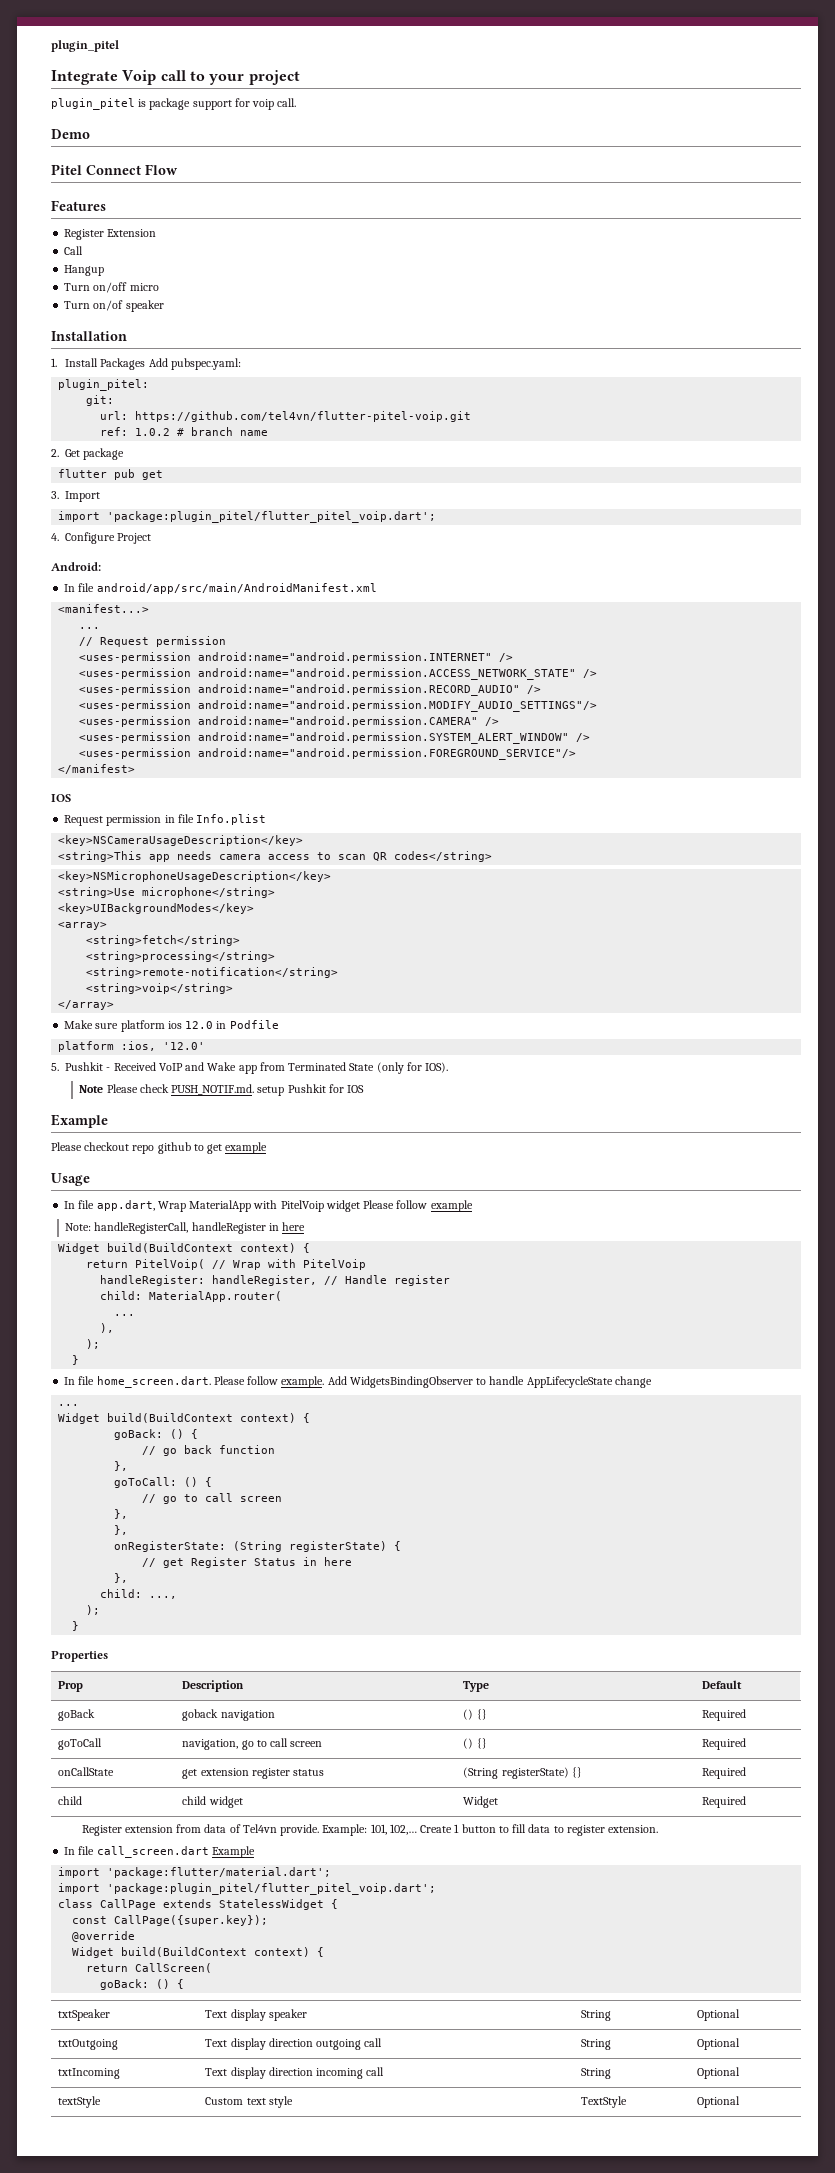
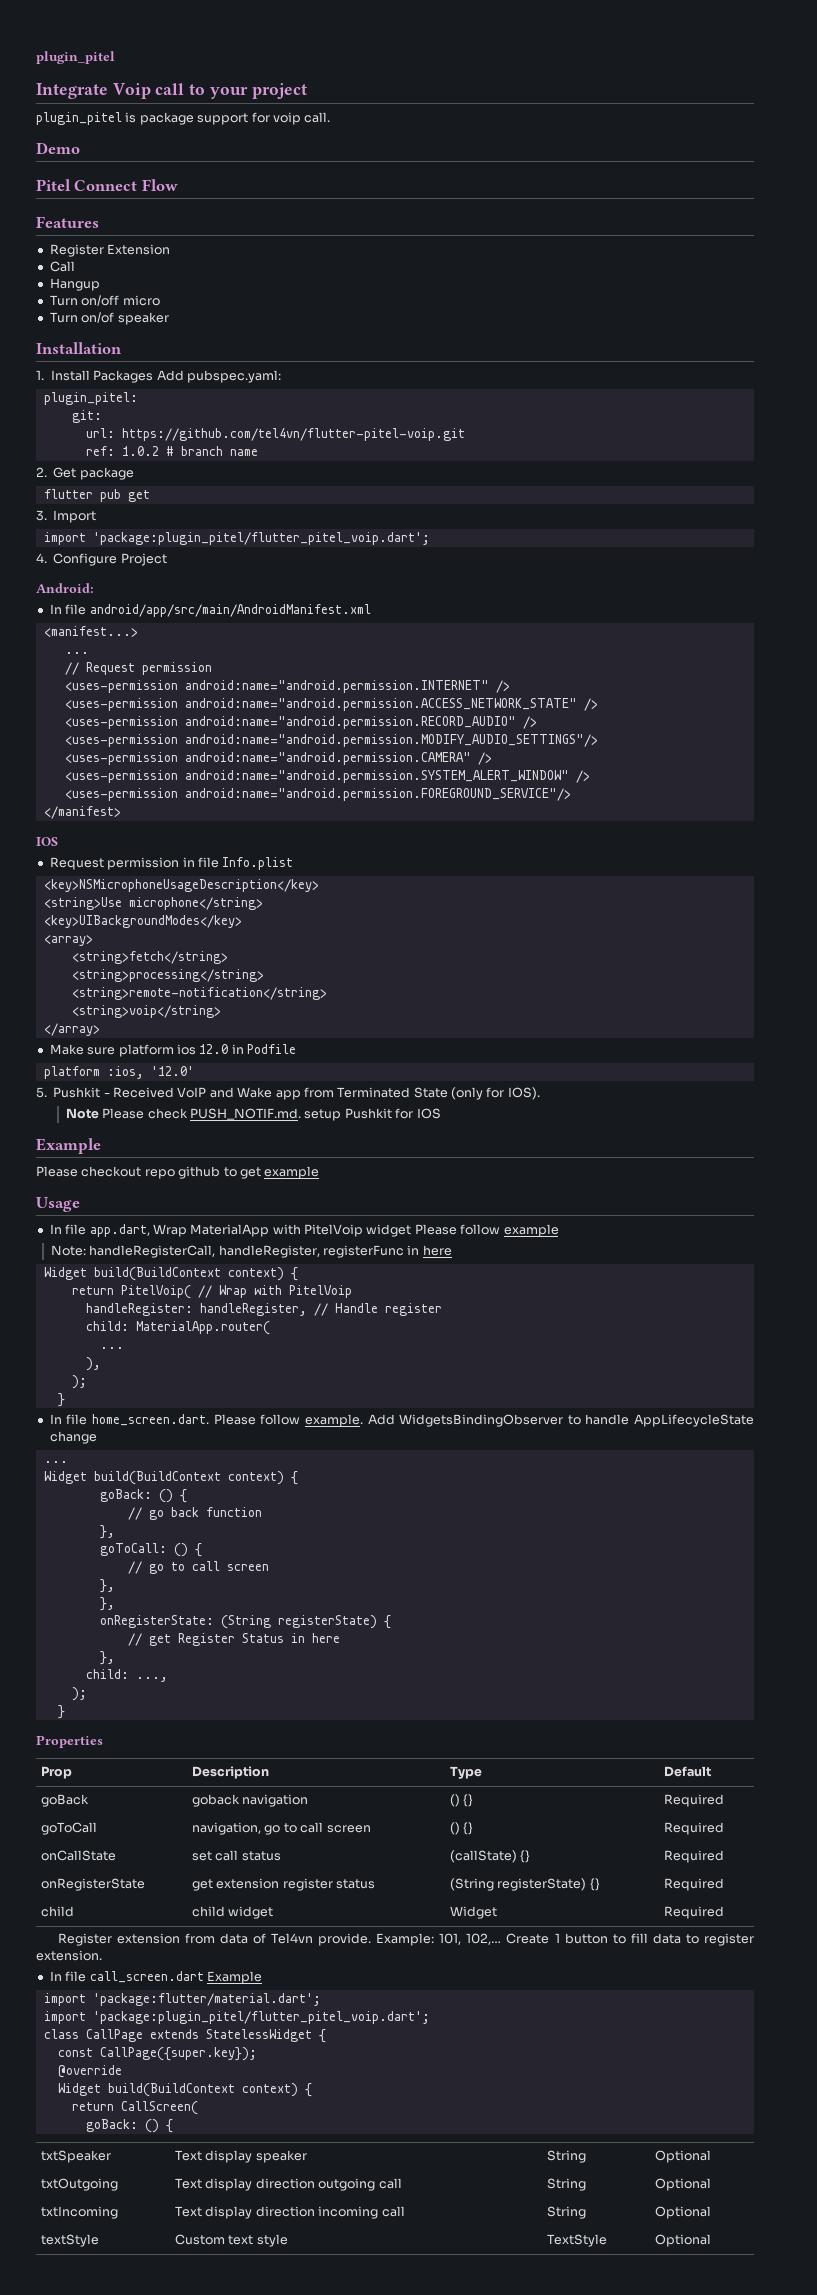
- <key>NSCameraUsageDescription</key>
- <string>This app needs camera access to scan QR codes</string>
- Note: handleRegisterCall, handleRegister in here
+ Note: handleRegisterCall, handleRegister, registerFunc in here
- onCallState | get extension register status | (String registerState) {} | Required
+ onCallState | set call status | (callState) {} | Required
+ onRegisterState | get extension register status | (String registerState) {} | Required

